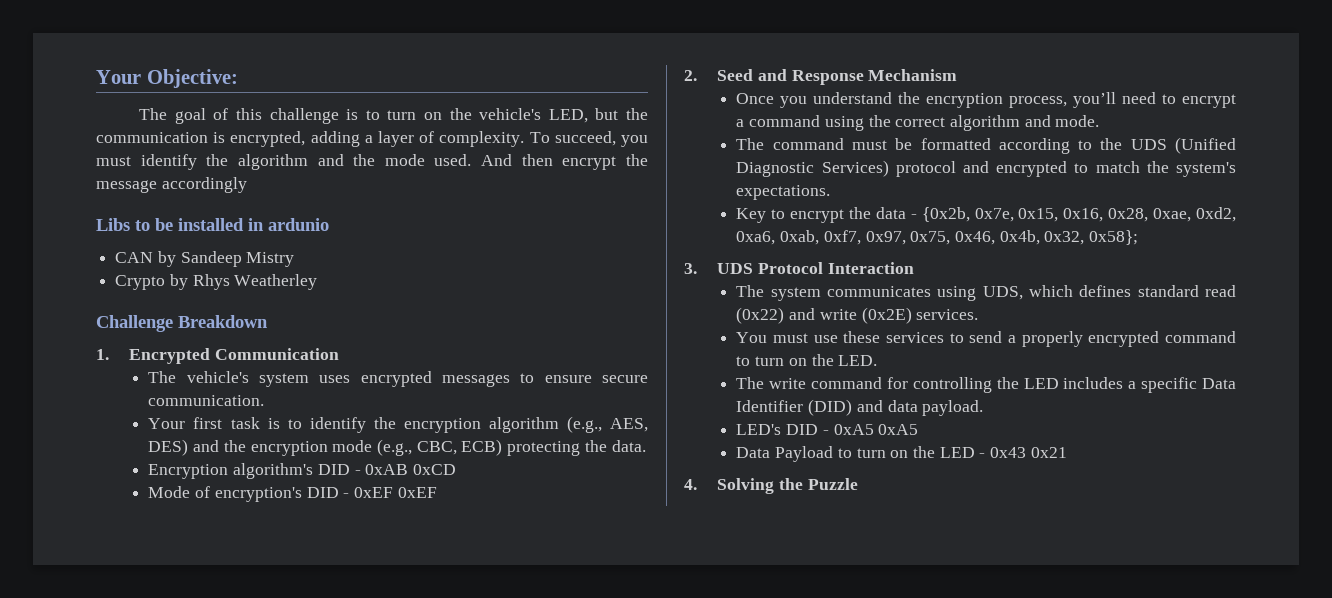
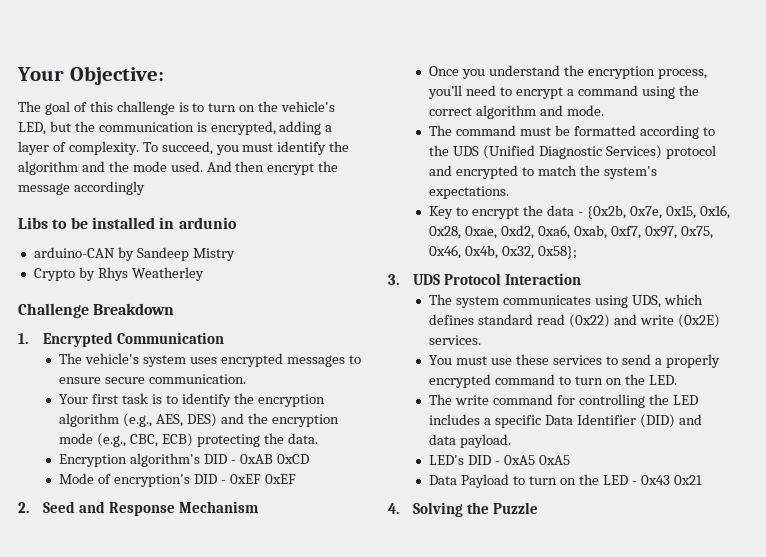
- CAN by Sandeep Mistry
+ arduino-CAN by Sandeep Mistry

